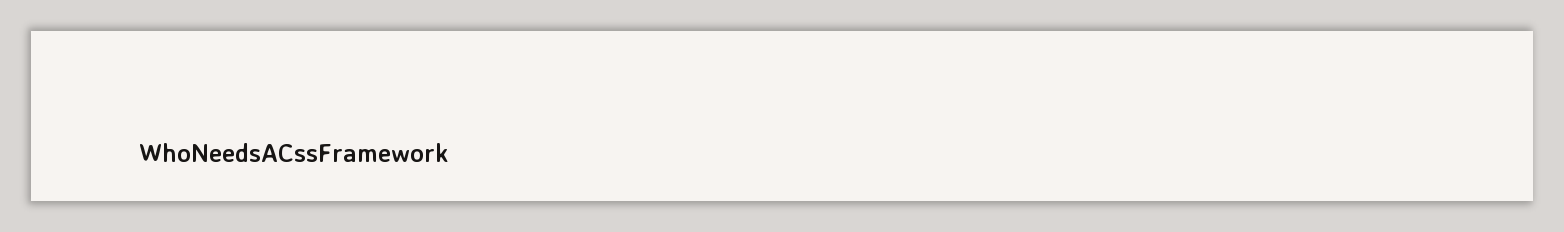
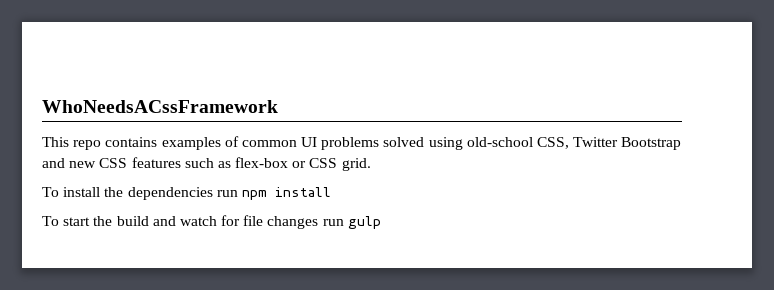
+ This repo contains examples of common UI problems solved using old-school CSS, Twitter Bootstrap and new CSS features such as flex-box or CSS grid.
+ To install the dependencies run npm install
+ To start the build and watch for file changes run gulp

